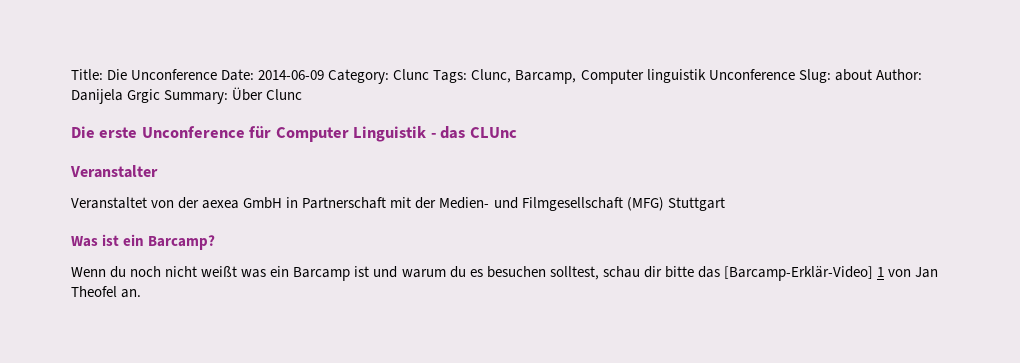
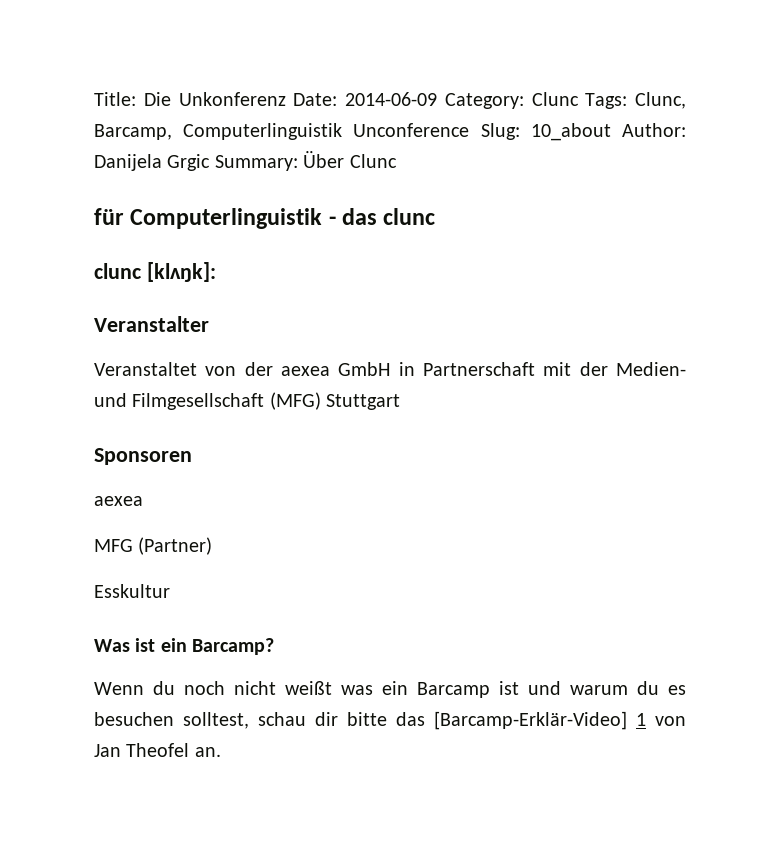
- Title: Die Unconference Date: 2014-06-09 Category: Clunc Tags: Clunc, Barcamp, Computer linguistik Unconference Slug: about Author: Danijela Grgic Summary: Über Clunc
+ Title: Die Unkonferenz Date: 2014-06-09 Category: Clunc Tags: Clunc, Barcamp, Computerlinguistik Unconference Slug: 10_about Author: Danijela Grgic Summary: Über Clunc
- Die erste Unconference für Computer Linguistik - das CLUnc
+ für Computerlinguistik - das clunc
+ clunc [klʌŋk]:
+ Sponsoren
+ aexea
+ MFG (Partner)
+ Esskultur

